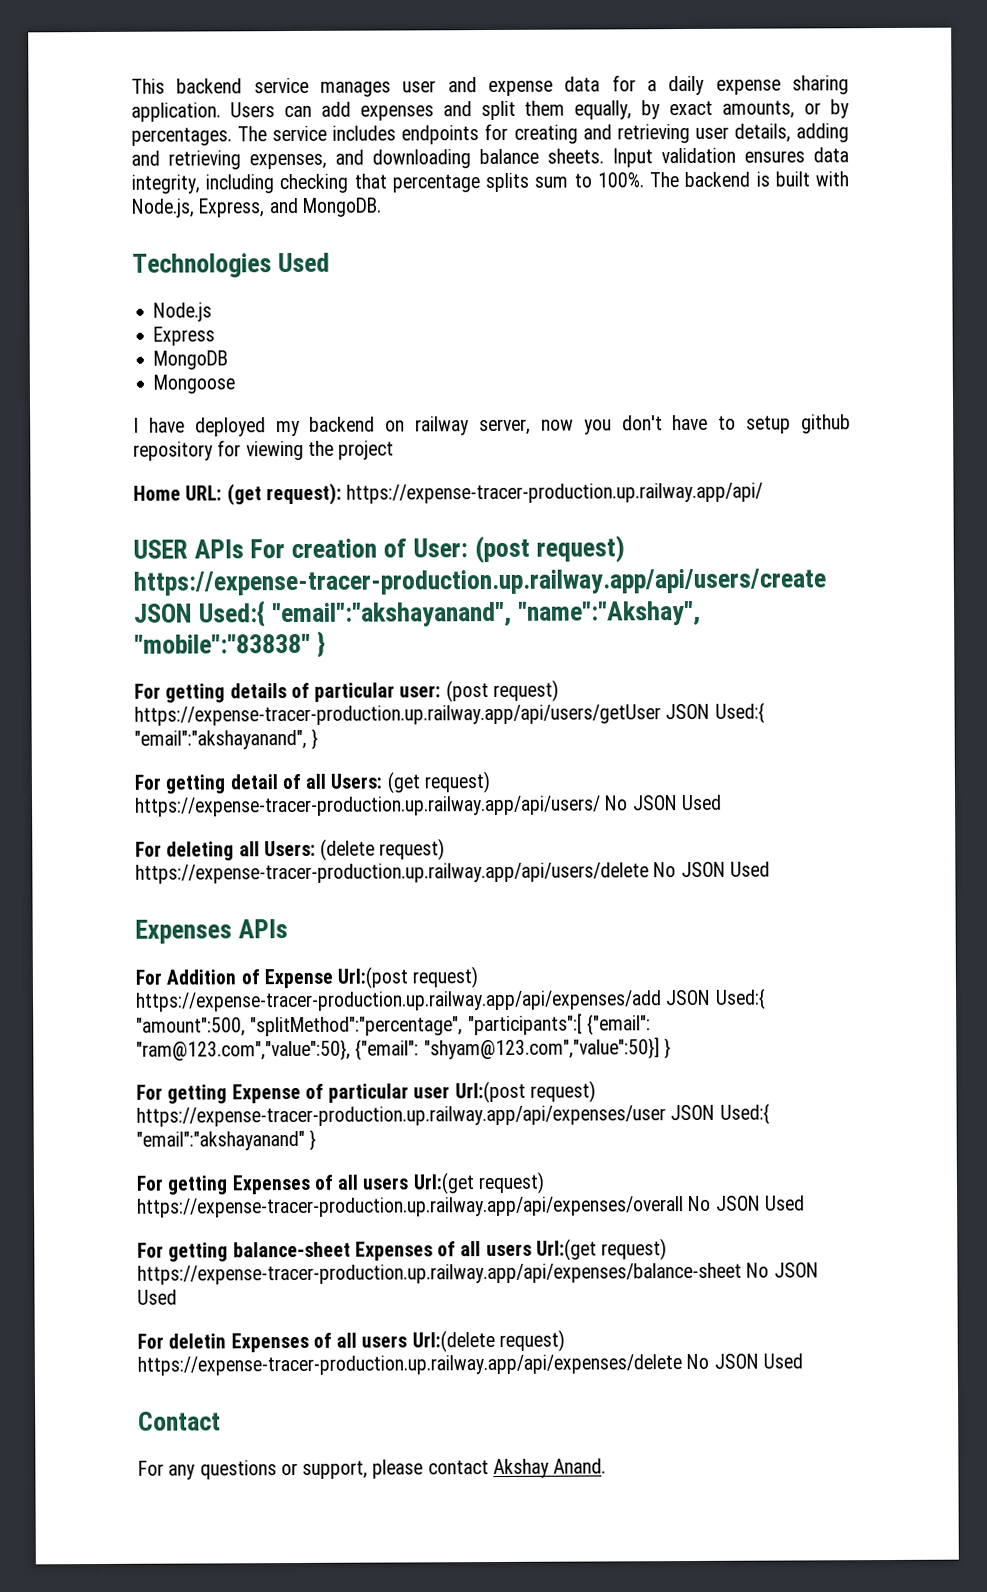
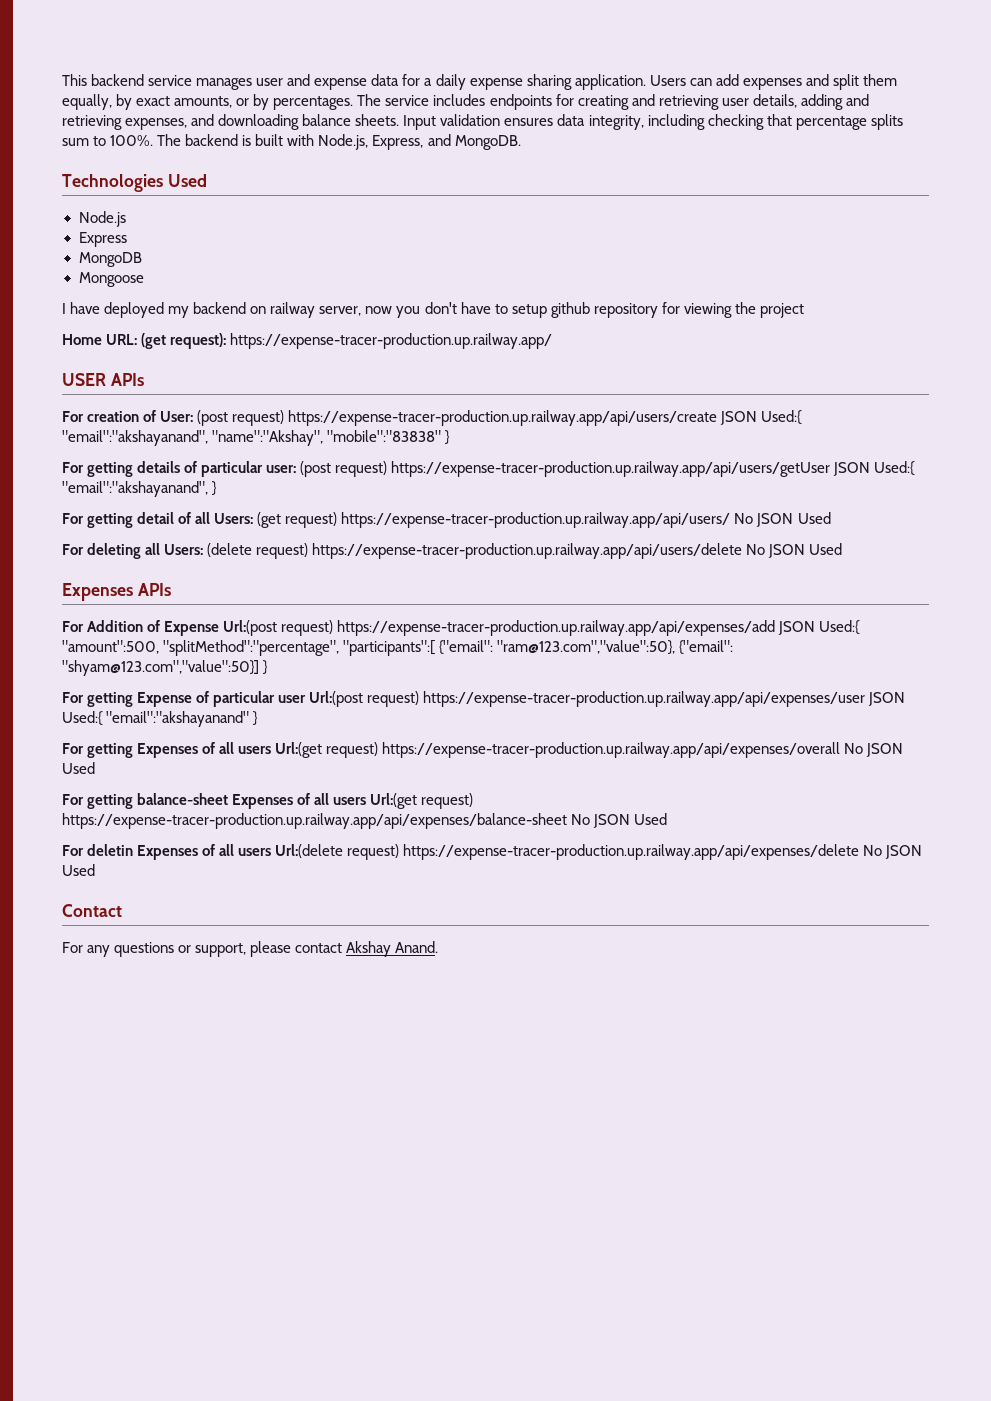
- Home URL: (get request): https://expense-tracer-production.up.railway.app/api/
+ Home URL: (get request): https://expense-tracer-production.up.railway.app/
- USER APIs For creation of User: (post request) https://expense-tracer-production.up.railway.app/api/users/create JSON Used:{ "email":"akshayanand", "name":"Akshay", "mobile":"83838" }
+ USER APIs
+ For creation of User: (post request) https://expense-tracer-production.up.railway.app/api/users/create JSON Used:{ "email":"akshayanand", "name":"Akshay", "mobile":"83838" }

